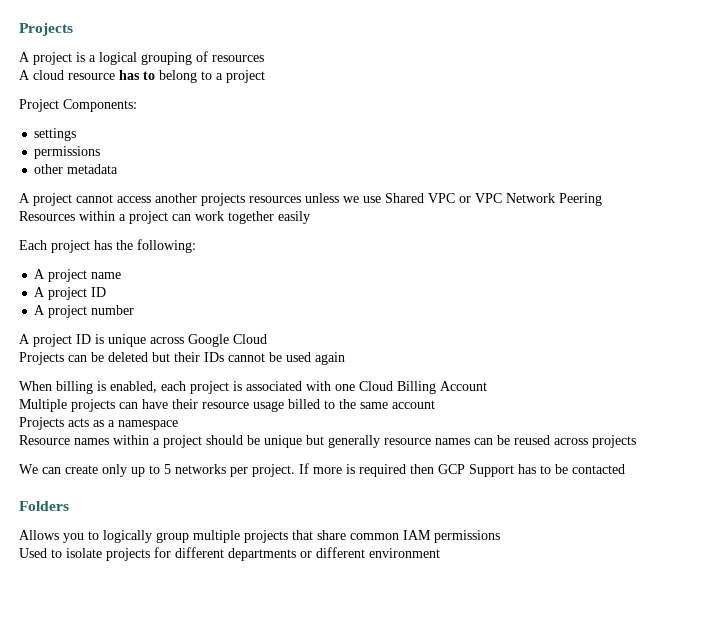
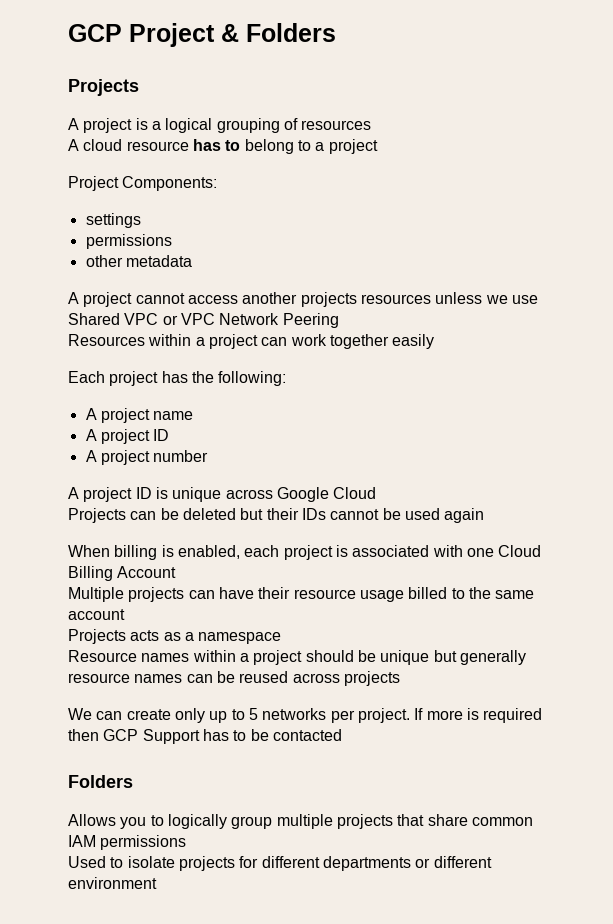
+ GCP Project & Folders

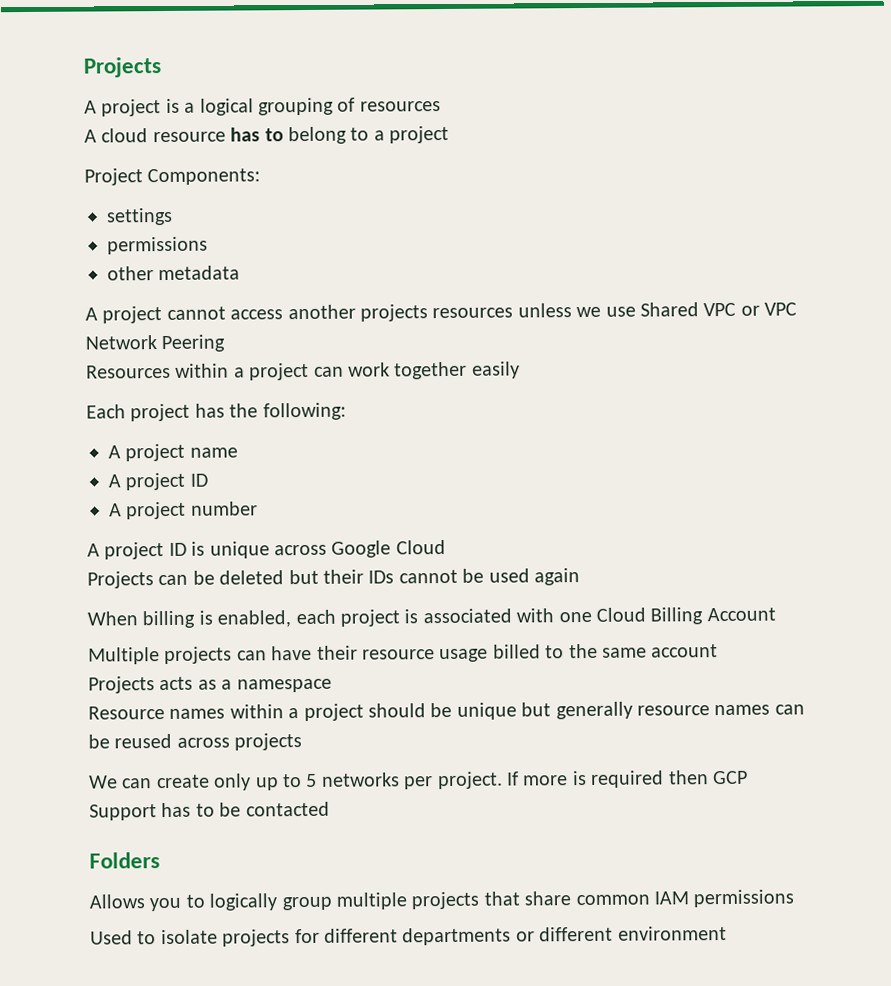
- GCP Project & Folders

